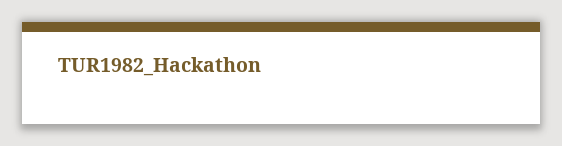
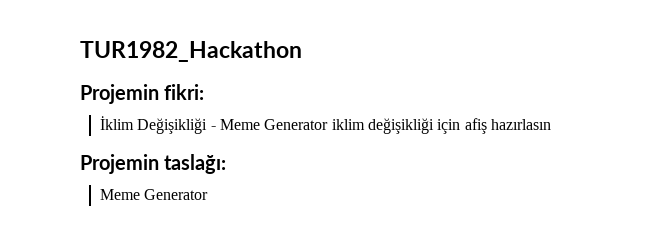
+ Projemin fikri:
+ İklim Değişikliği - Meme Generator iklim değişikliği için afiş hazırlasın
+ Projemin taslağı:
+ Meme Generator

